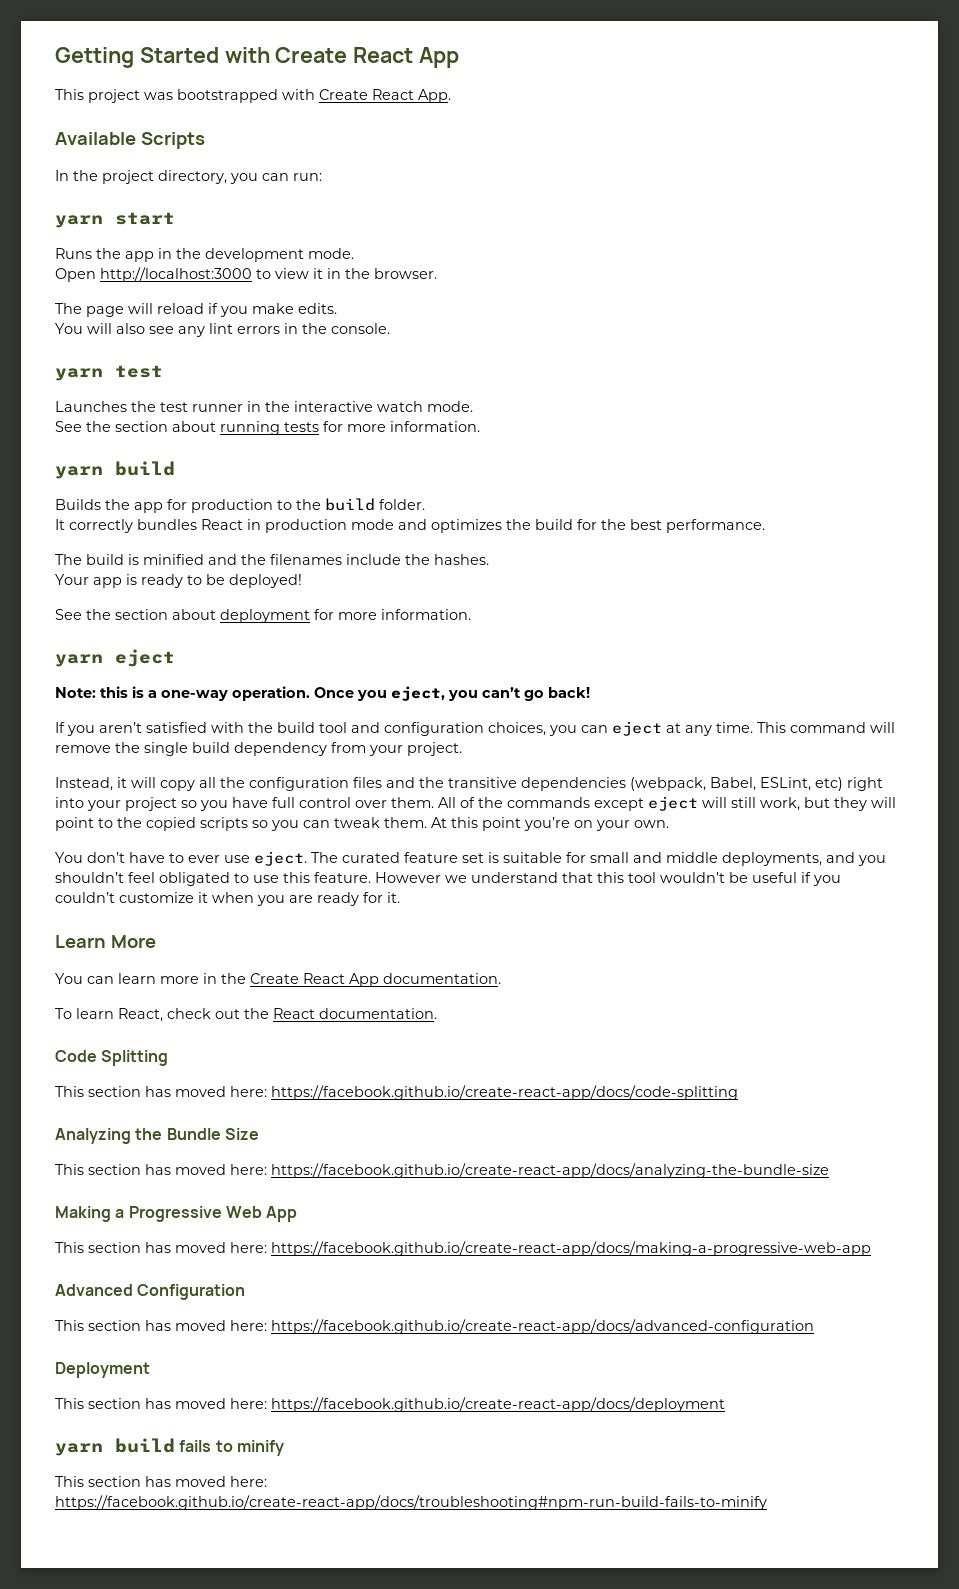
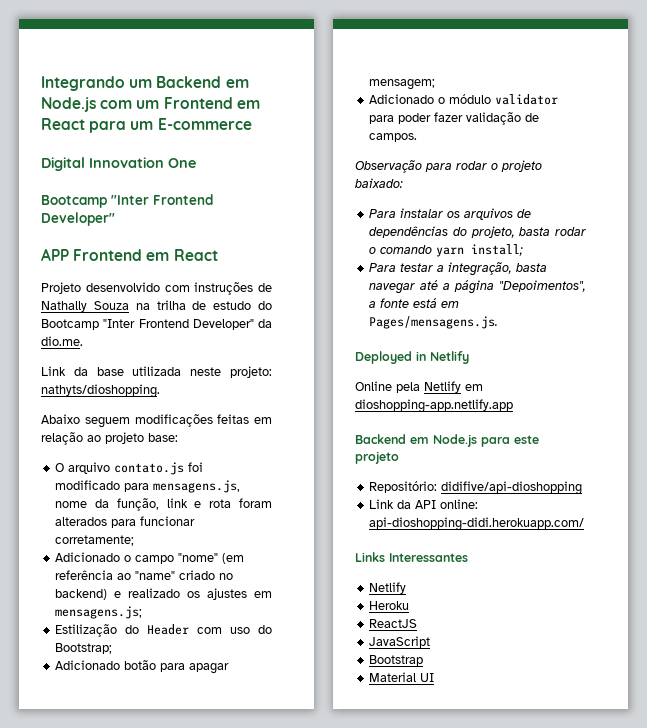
- Getting Started with Create React App
- This project was bootstrapped with Create React App.
- Available Scripts
- In the project directory, you can run:
- yarn start
- Runs the app in the development mode.
- Open http://localhost:3000 to view it in the browser.
- The page will reload if you make edits.
- You will also see any lint errors in the console.
- yarn test
- Launches the test runner in the interactive watch mode.
- See the section about running tests for more information.
- yarn build
- Builds the app for production to the build folder.
- It correctly bundles React in production mode and optimizes the build for the best performance.
- The build is minified and the filenames include the hashes.
- Your app is ready to be deployed!
- See the section about deployment for more information.
- yarn eject
- Note: this is a one-way operation. Once you eject, you can’t go back!
- If you aren’t satisfied with the build tool and configuration choices, you can eject at any time. This command will remove the single build dependency from your project.
- Instead, it will copy all the configuration files and the transitive dependencies (webpack, Babel, ESLint, etc) right into your project so you have full control over them. All of the commands except eject will still work, but they will point to the copied scripts so you can tweak them. At this point you’re on your own.
- You don’t have to ever use eject. The curated feature set is suitable for small and middle deployments, and you shouldn’t feel obligated to use this feature. However we understand that this tool wouldn’t be useful if you couldn’t customize it when you are ready for it.
- Learn More
- You can learn more in the Create React App documentation.
- To learn React, check out the React documentation.
- Code Splitting
- This section has moved here: https://facebook.github.io/create-react-app/docs/code-splitting
- Analyzing the Bundle Size
- This section has moved here: https://facebook.github.io/create-react-app/docs/analyzing-the-bundle-size
- Making a Progressive Web App
- This section has moved here: https://facebook.github.io/create-react-app/docs/making-a-progressive-web-app
- Advanced Configuration
- This section has moved here: https://facebook.github.io/create-react-app/docs/advanced-configuration
- Deployment
- This section has moved here: https://facebook.github.io/create-react-app/docs/deployment
- yarn build fails to minify
- This section has moved here: https://facebook.github.io/create-react-app/docs/troubleshooting#npm-run-build-fails-to-minify
+ Integrando um Backend em Node.js com um Frontend em React para um E-commerce
+ Digital Innovation One
+ Bootcamp "Inter Frontend Developer"
+ APP Frontend em React
+ Projeto desenvolvido com instruções de Nathally Souza na trilha de estudo do Bootcamp "Inter Frontend Developer" da dio.me.
+ Link da base utilizada neste projeto: nathyts/dioshopping.
+ Abaixo seguem modificações feitas em relação ao projeto base:
+ O arquivo contato.js foi modificado para mensagens.js, nome da função, link e rota foram alterados para funcionar corretamente;
+ Adicionado o campo "nome" (em referência ao "name" criado no backend) e realizado os ajustes em mensagens.js;
+ Estilização do Header com uso do Bootstrap;
+ Adicionado botão para apagar mensagem;
+ Adicionado o módulo validator para poder fazer validação de campos.
+ Observação para rodar o projeto baixado:
+ Para instalar os arquivos de dependências do projeto, basta rodar o comando yarn install;
+ Para testar a integração, basta navegar até a página "Depoimentos", a fonte está em Pages/mensagens.js.
+ Deployed in Netlify
+ Online pela Netlify em dioshopping-app.netlify.app
+ Backend em Node.js para este projeto
+ Repositório: didifive/api-dioshopping
+ Link da API online: api-dioshopping-didi.herokuapp.com/
+ Links Interessantes
+ Netlify
+ Heroku
+ ReactJS
+ JavaScript
+ Bootstrap
+ Material UI

